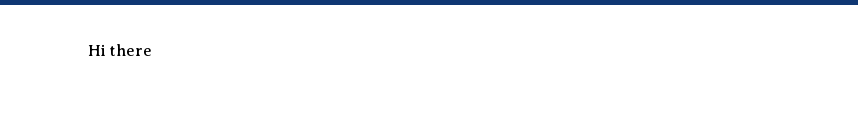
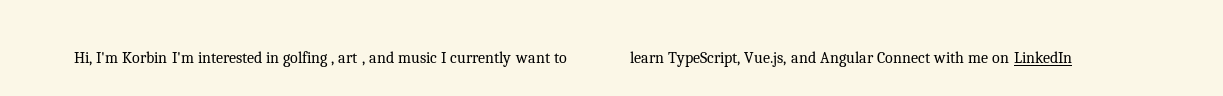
- Hi there
+ Hi, I'm Korbin I'm interested in golfing , art , and music I currently want to learn TypeScript, Vue.js, and Angular Connect with me on LinkedIn

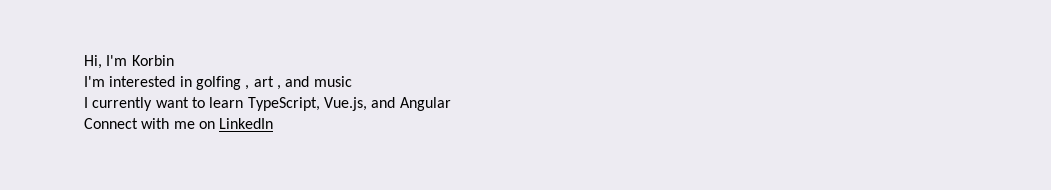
- Hi, I'm Korbin I'm interested in golfing , art , and music I currently want to learn TypeScript, Vue.js, and Angular Connect with me on LinkedIn
+ Hi, I'm Korbin
+ I'm interested in golfing , art , and music
+ I currently want to learn TypeScript, Vue.js, and Angular
+ Connect with me on LinkedIn

